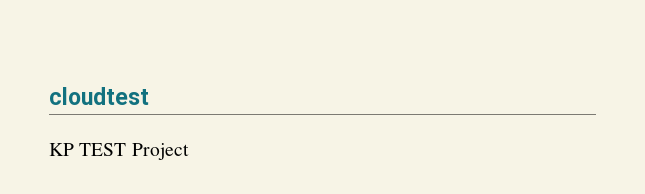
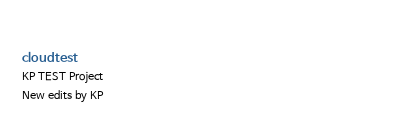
+ New edits by KP

